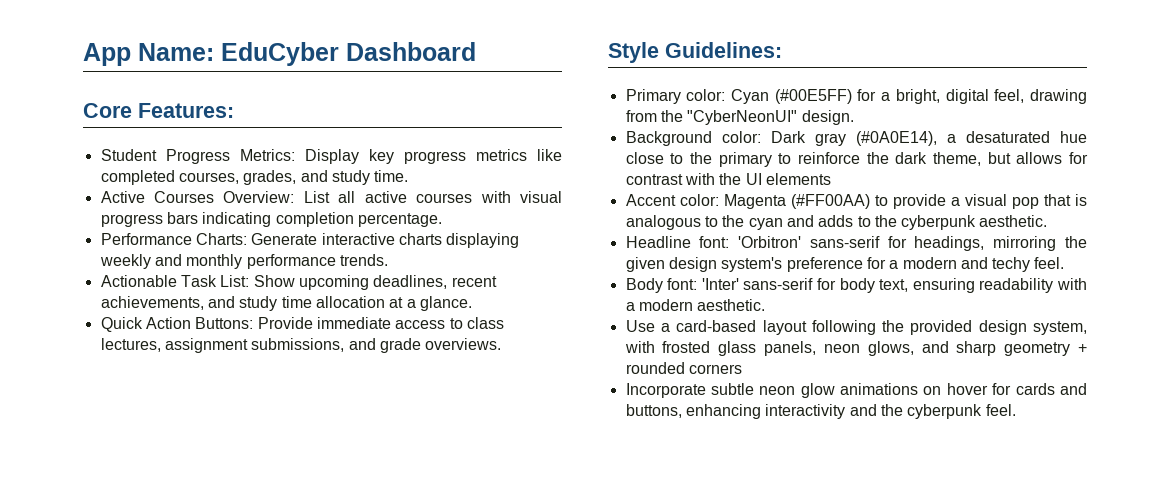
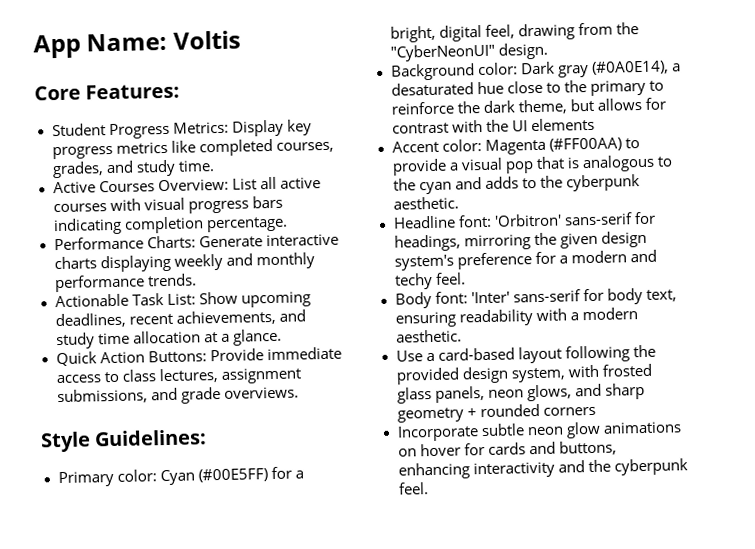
- App Name: EduCyber Dashboard
+ App Name: Voltis

